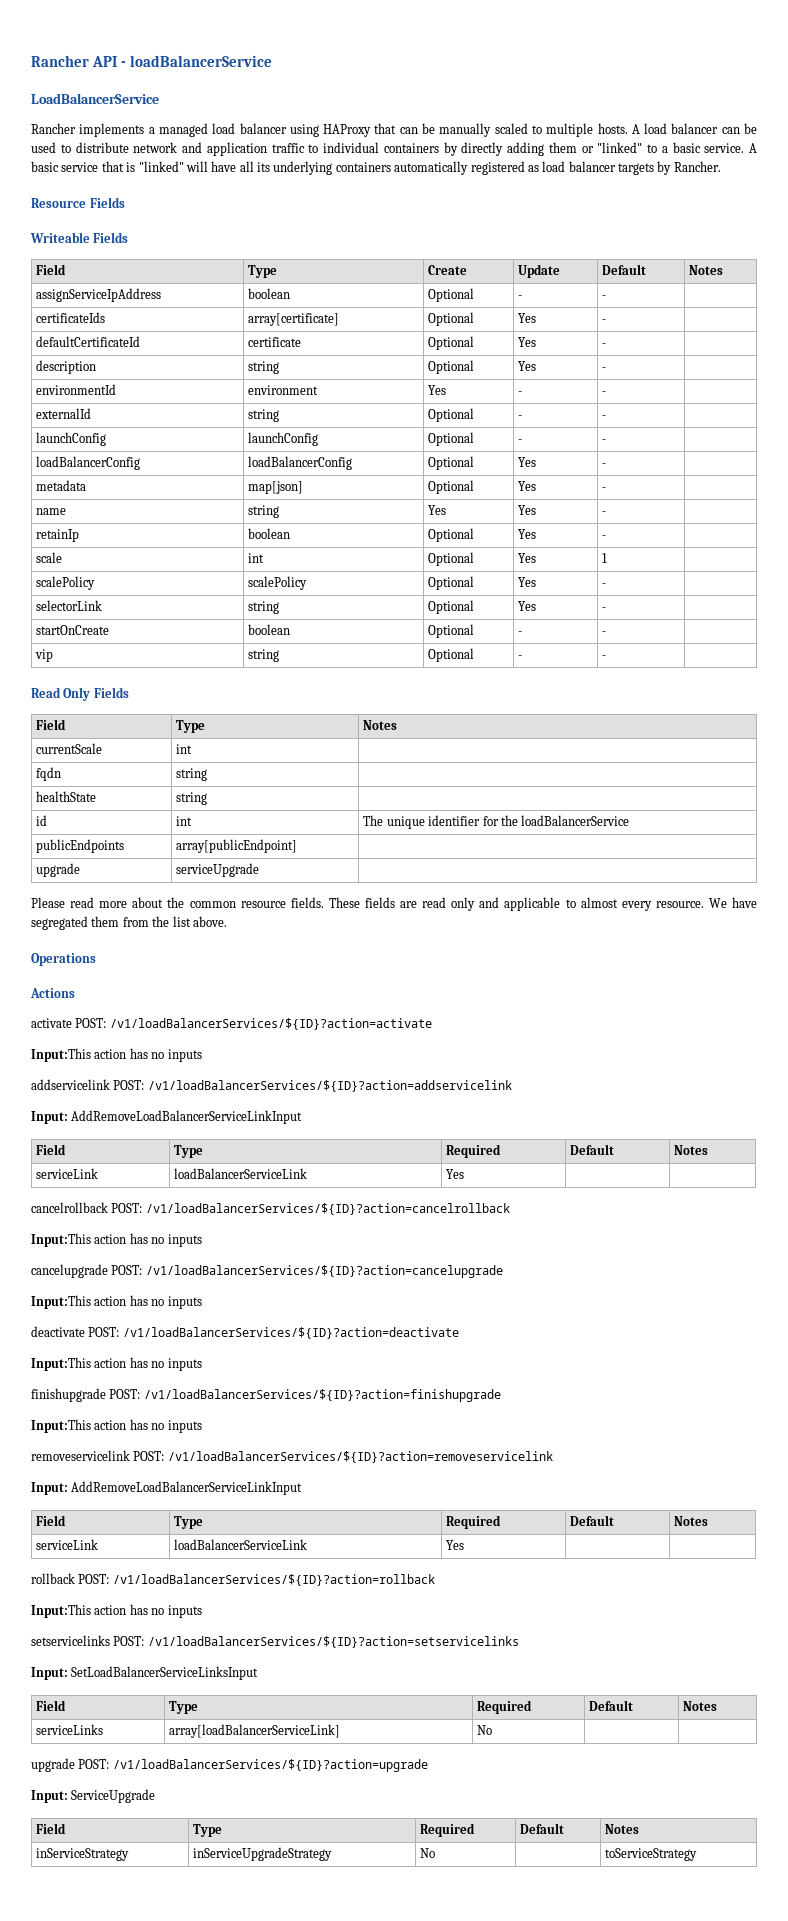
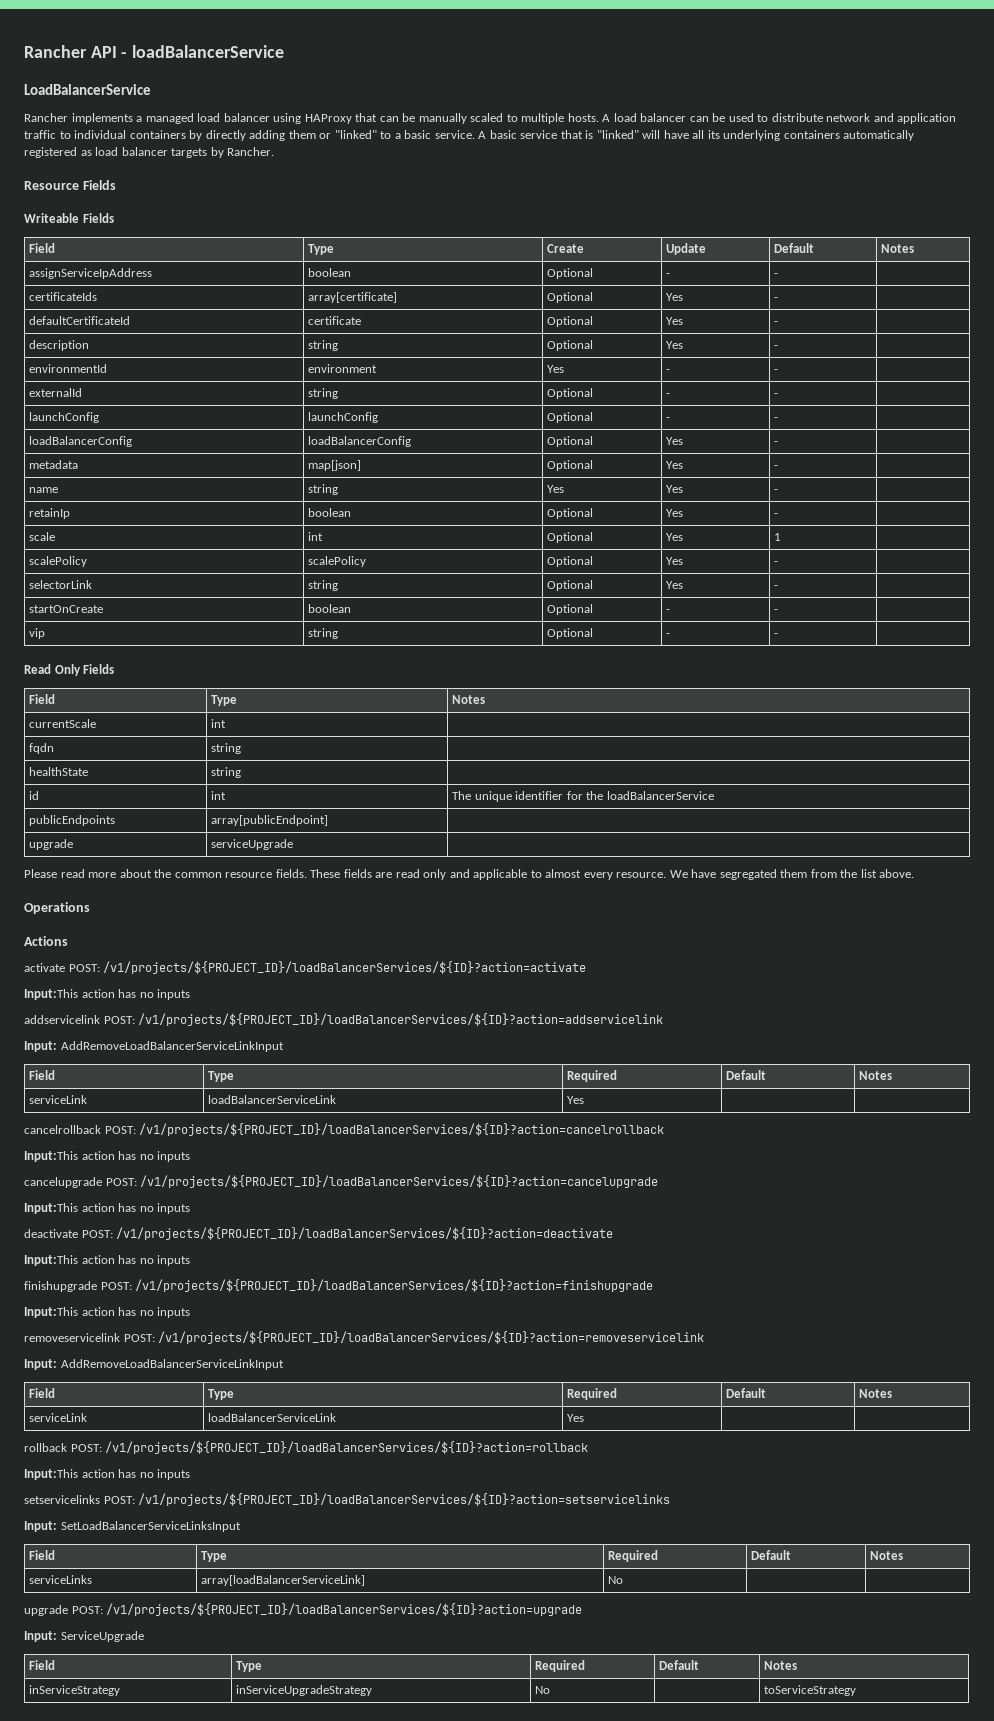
- activate POST: /v1/loadBalancerServices/${ID}?action=activate
+ activate POST: /v1/projects/${PROJECT_ID}/loadBalancerServices/${ID}?action=activate
- addservicelink POST: /v1/loadBalancerServices/${ID}?action=addservicelink
+ addservicelink POST: /v1/projects/${PROJECT_ID}/loadBalancerServices/${ID}?action=addservicelink
- cancelrollback POST: /v1/loadBalancerServices/${ID}?action=cancelrollback
+ cancelrollback POST: /v1/projects/${PROJECT_ID}/loadBalancerServices/${ID}?action=cancelrollback
- cancelupgrade POST: /v1/loadBalancerServices/${ID}?action=cancelupgrade
+ cancelupgrade POST: /v1/projects/${PROJECT_ID}/loadBalancerServices/${ID}?action=cancelupgrade
- deactivate POST: /v1/loadBalancerServices/${ID}?action=deactivate
+ deactivate POST: /v1/projects/${PROJECT_ID}/loadBalancerServices/${ID}?action=deactivate
- finishupgrade POST: /v1/loadBalancerServices/${ID}?action=finishupgrade
+ finishupgrade POST: /v1/projects/${PROJECT_ID}/loadBalancerServices/${ID}?action=finishupgrade
- removeservicelink POST: /v1/loadBalancerServices/${ID}?action=removeservicelink
+ removeservicelink POST: /v1/projects/${PROJECT_ID}/loadBalancerServices/${ID}?action=removeservicelink
- rollback POST: /v1/loadBalancerServices/${ID}?action=rollback
+ rollback POST: /v1/projects/${PROJECT_ID}/loadBalancerServices/${ID}?action=rollback
- setservicelinks POST: /v1/loadBalancerServices/${ID}?action=setservicelinks
+ setservicelinks POST: /v1/projects/${PROJECT_ID}/loadBalancerServices/${ID}?action=setservicelinks
- upgrade POST: /v1/loadBalancerServices/${ID}?action=upgrade
+ upgrade POST: /v1/projects/${PROJECT_ID}/loadBalancerServices/${ID}?action=upgrade

